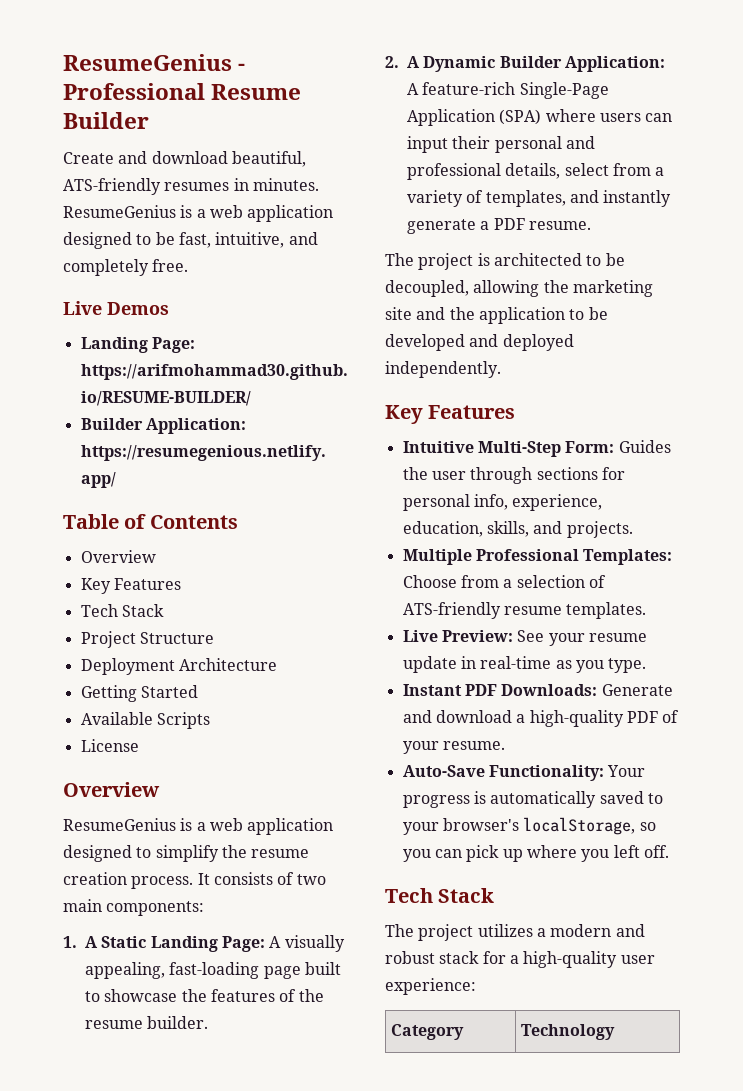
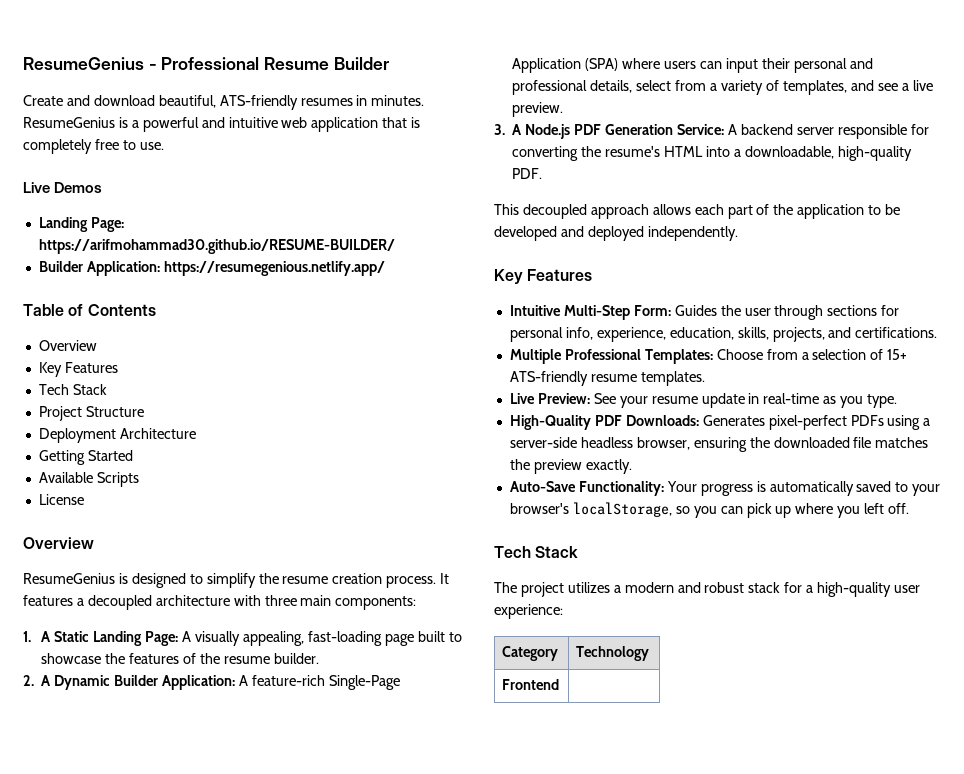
- ResumeGenius is a web application designed to be fast, intuitive, and completely free.
+ ResumeGenius is a powerful and intuitive web application that is completely free to use.
- ResumeGenius is a web application designed to simplify the resume creation process.
+ ResumeGenius is designed to simplify the resume creation process.
- It consists of two main components:
+ It features a decoupled architecture with three main components:
- 2. A Dynamic Builder Application: A feature-rich Single-Page Application (SPA) where users can input their personal and professional details, select from a variety of templates, and instantly generate a PDF resume.
- The project is architected to be decoupled, allowing the marketing site and the application to be developed and deployed independently.
+ 2. A Dynamic Builder Application: A feature-rich Single-Page Application (SPA) where users can input their personal and professional details, select from a variety of templates, and see a live preview.
+ 3. A Node.js PDF Generation Service: A backend server responsible for converting the resume's HTML into a downloadable, high-quality PDF.
+ This decoupled approach allows each part of the application to be developed and deployed independently.
- Intuitive Multi-Step Form: Guides the user through sections for personal info, experience, education, skills, and projects.
+ Intuitive Multi-Step Form: Guides the user through sections for personal info, experience, education, skills, projects, and certifications.
- Multiple Professional Templates: Choose from a selection of ATS-friendly resume templates.
+ Multiple Professional Templates: Choose from a selection of 15+ ATS-friendly resume templates.
- Instant PDF Downloads: Generate and download a high-quality PDF of your resume.
+ High-Quality PDF Downloads: Generates pixel-perfect PDFs using a server-side headless browser, ensuring the downloaded file matches the preview exactly.
+ Frontend |

